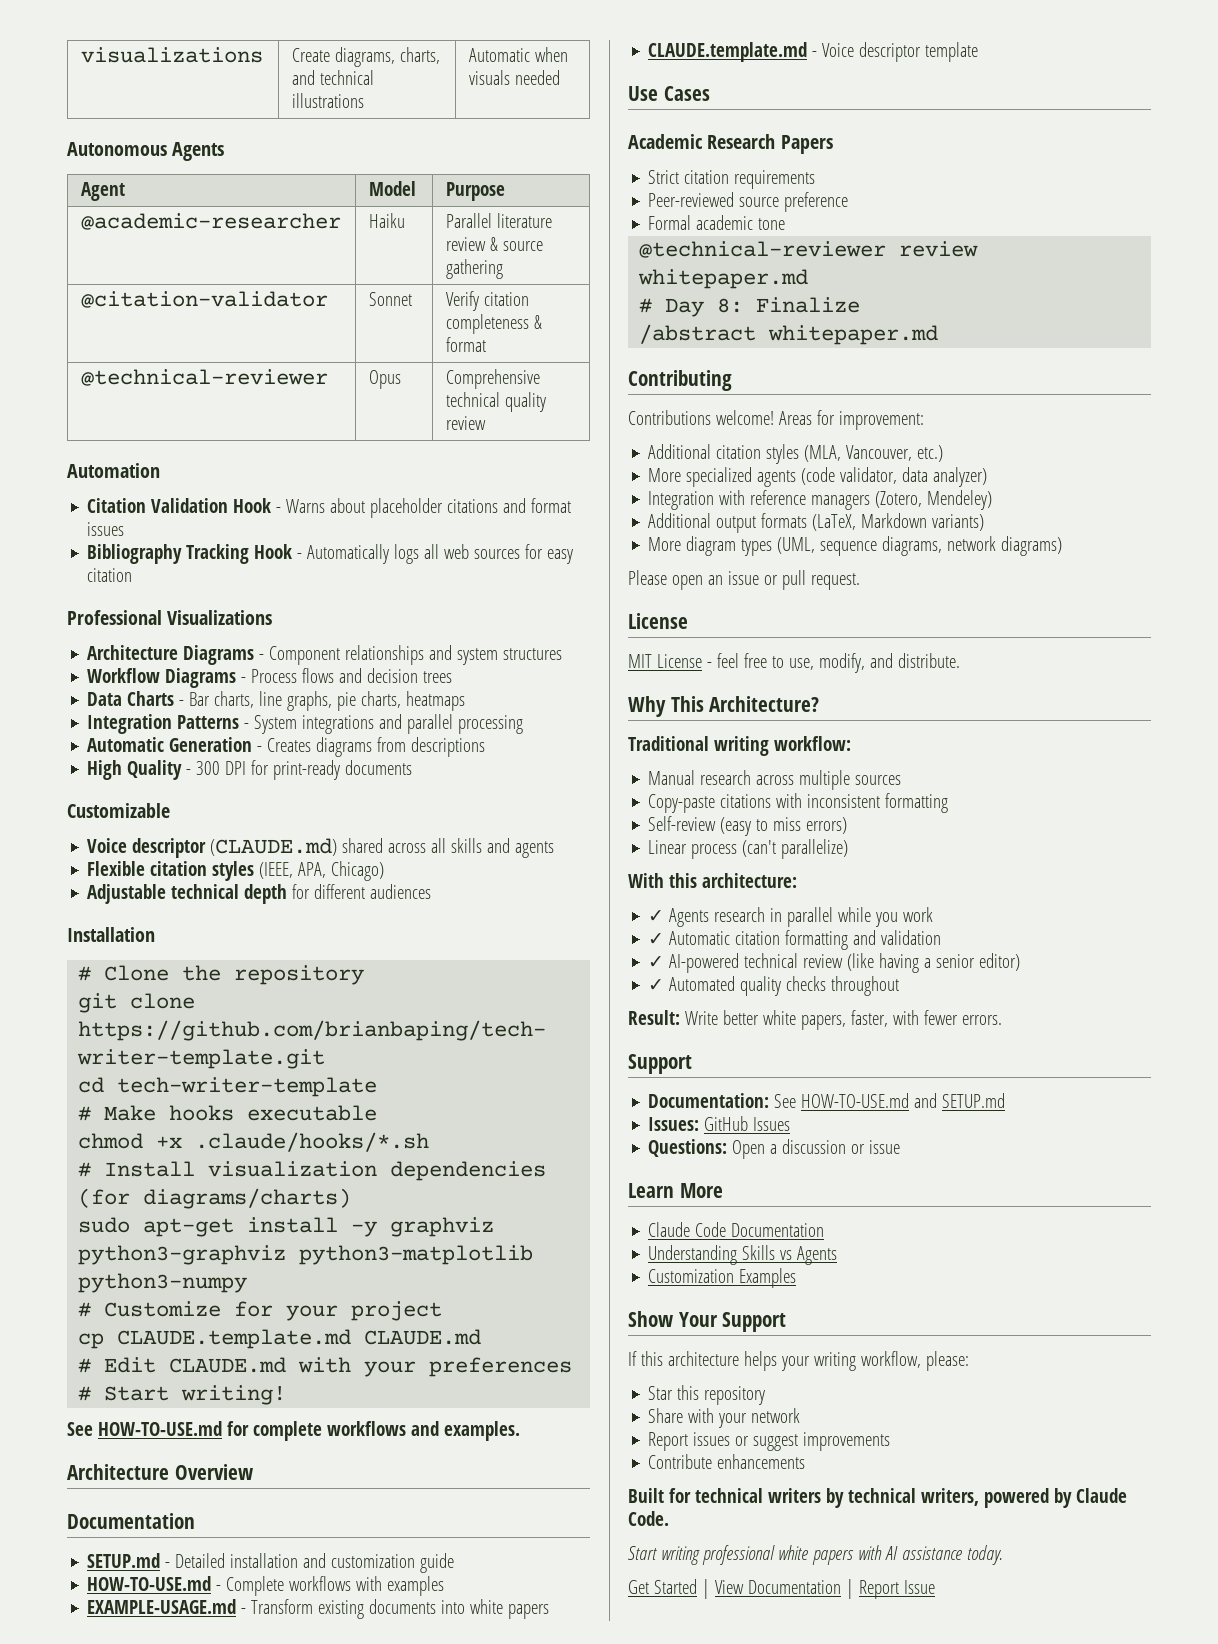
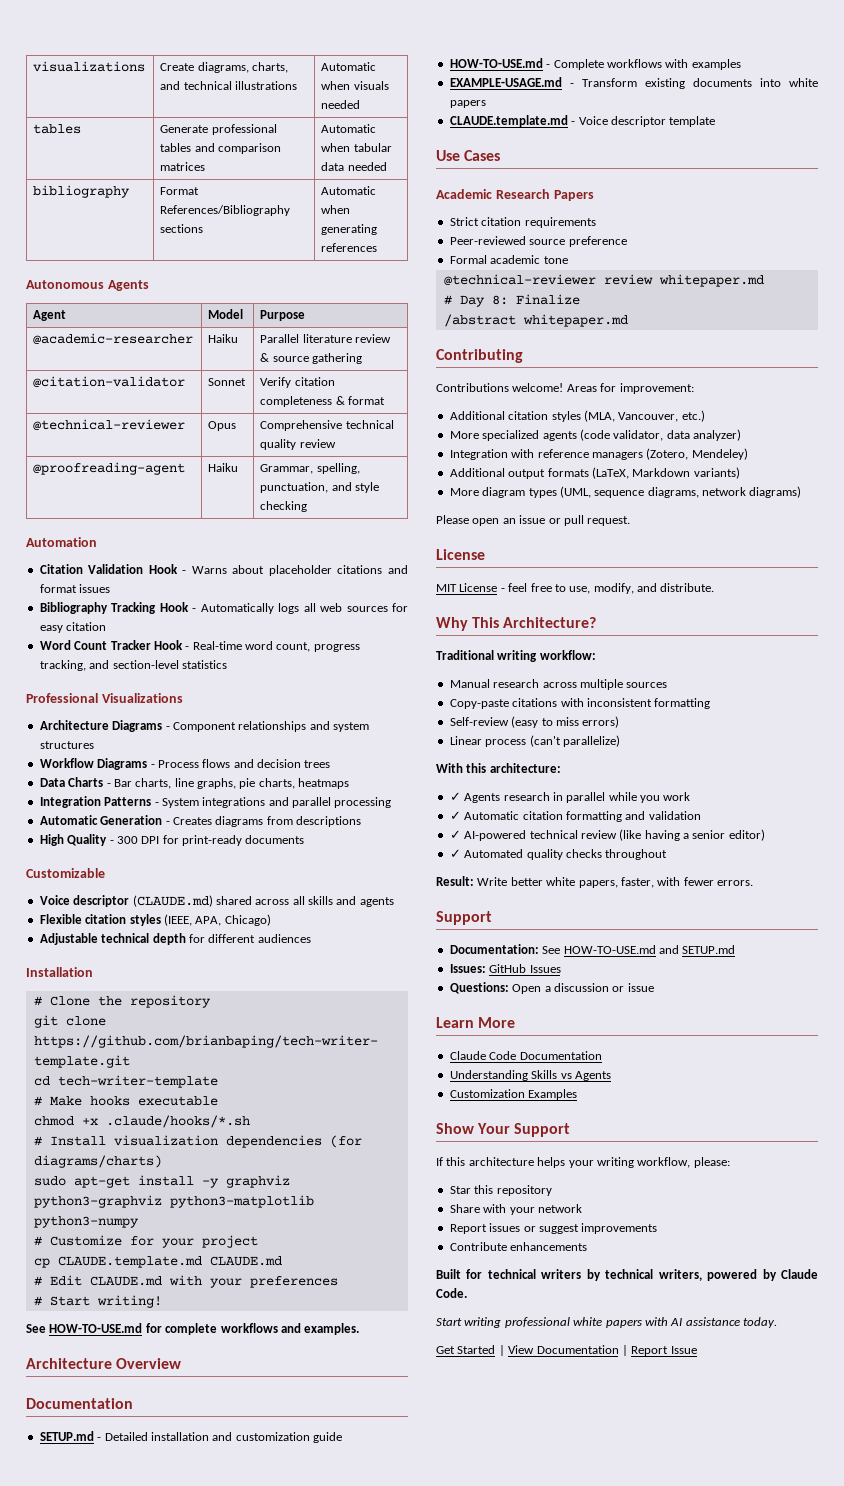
+ tables | Generate professional tables and comparison matrices | Automatic when tabular data needed
+ bibliography | Format References/Bibliography sections | Automatic when generating references
+ @proofreading-agent | Haiku | Grammar, spelling, punctuation, and style checking
+ Word Count Tracker Hook - Real-time word count, progress tracking, and section-level statistics

